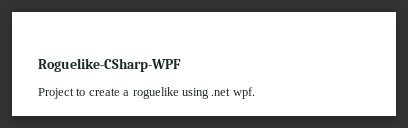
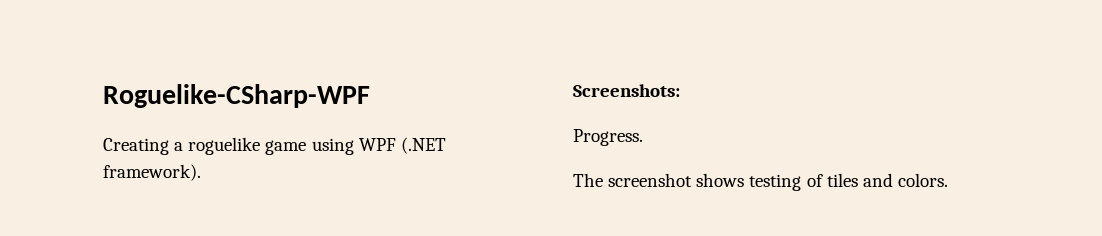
- Project to create a roguelike using .net wpf.
+ Creating a roguelike game using WPF (.NET framework).
+ Screenshots:
+ Progress.
+ The screenshot shows testing of tiles and colors.

